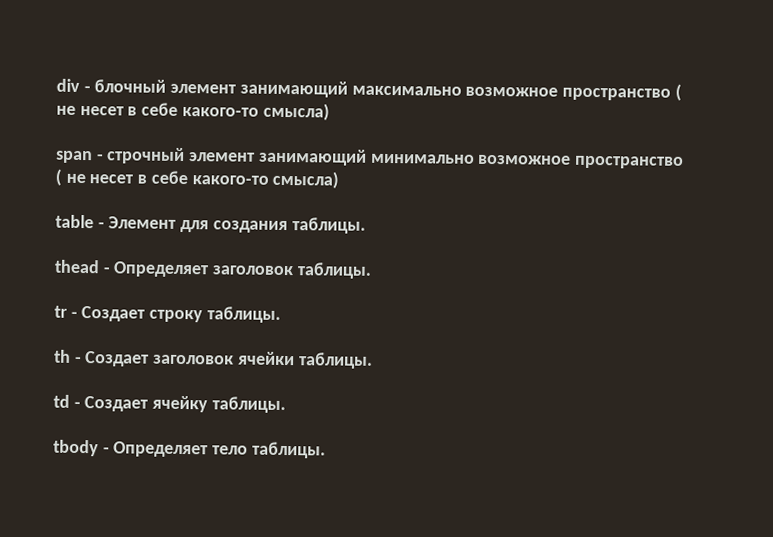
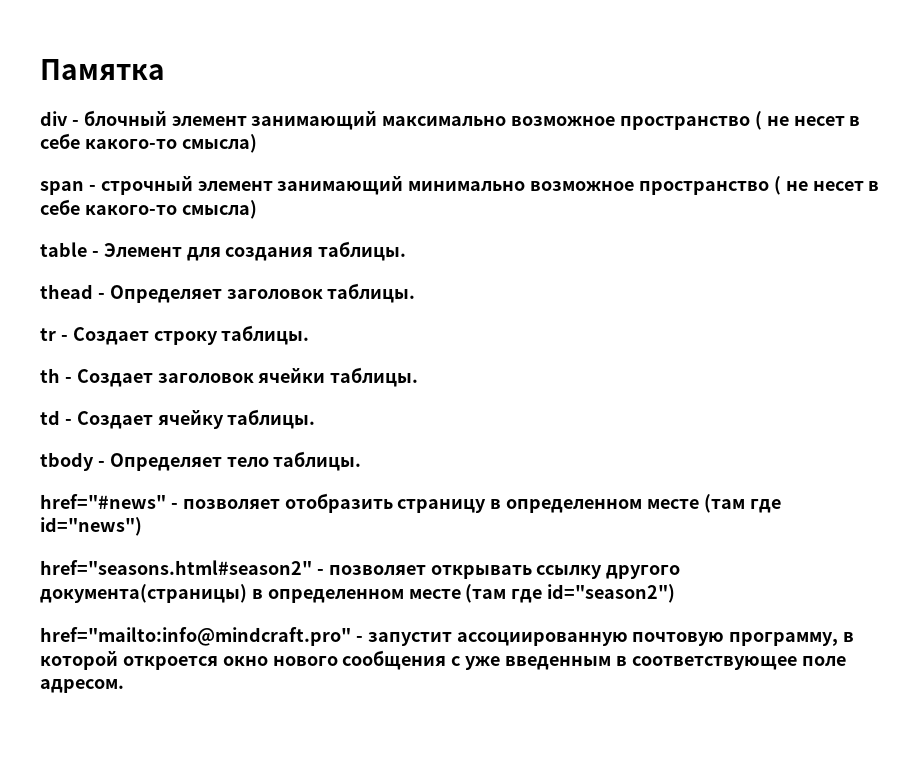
+ Памятка
+ href="#news" - позволяет отобразить страницу в определенном месте (там где id="news")
+ href="seasons.html#season2" - позволяет открывать ссылку другого документа(страницы) в определенном месте (там где id="season2")
+ href="mailto:info@mindcraft.pro" - запустит ассоциированную почтовую программу, в которой откроется окно нового сообщения с уже введенным в соответствующее поле адресом.

